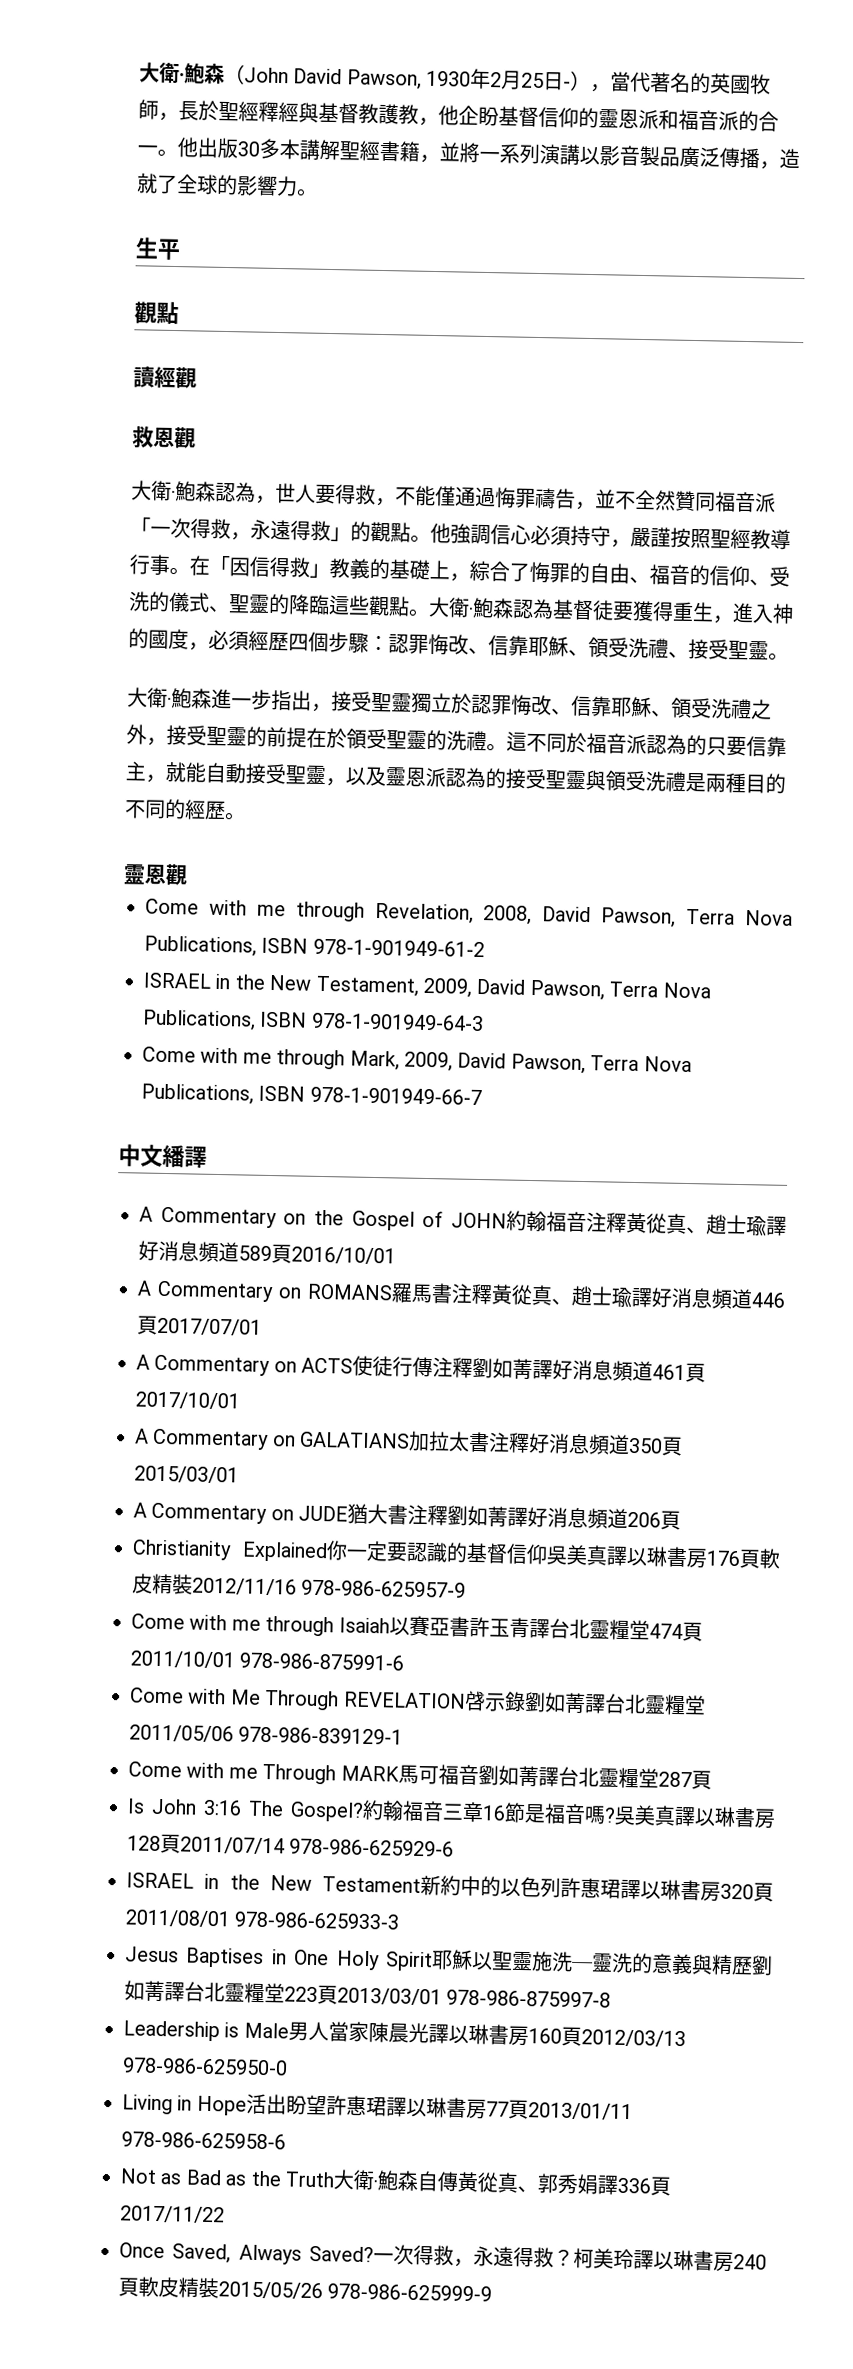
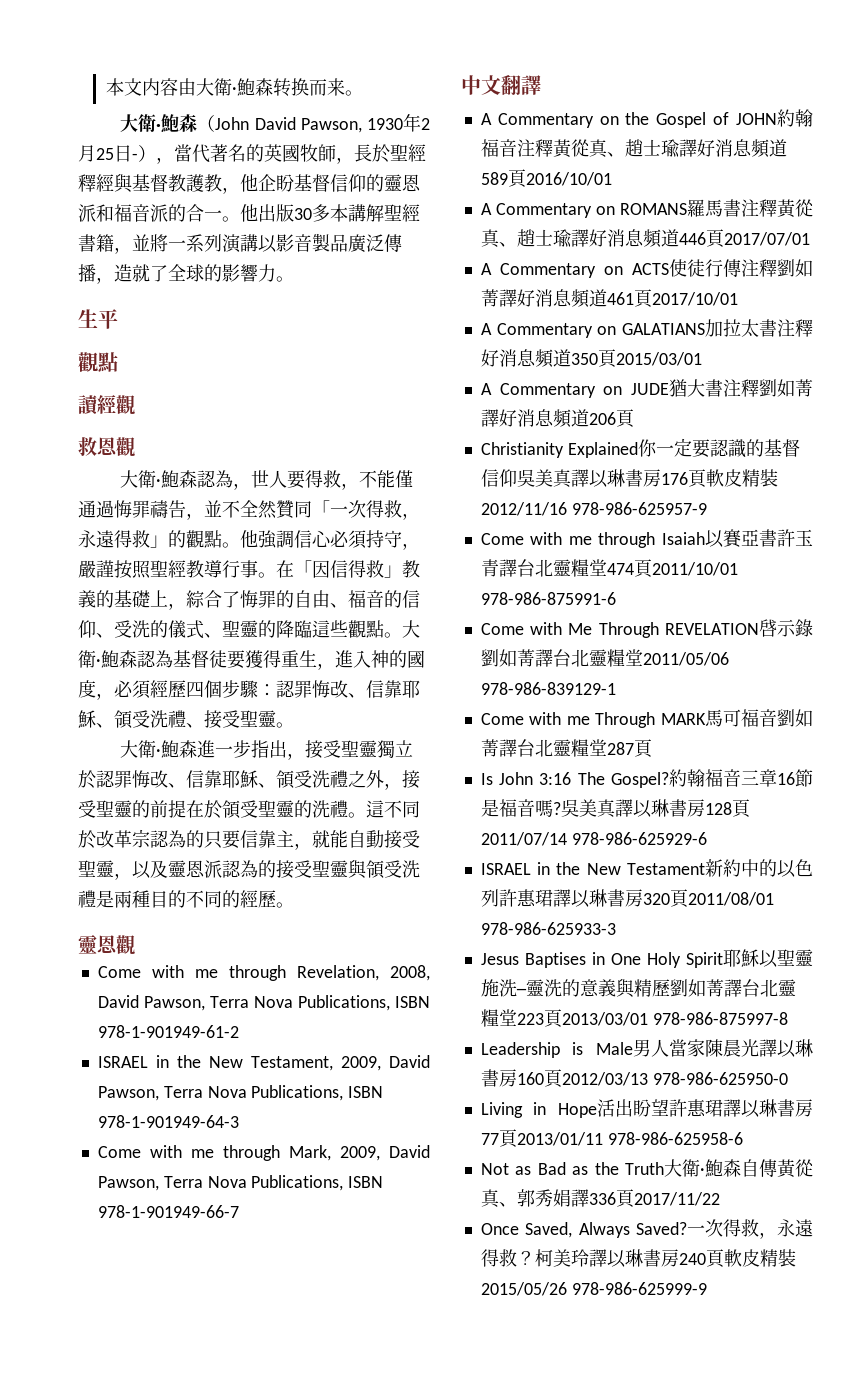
+ 本文内容由大衛·鮑森转换而来。
- 大衛·鮑森認為，世人要得救，不能僅通過悔罪禱告，並不全然贊同福音派「一次得救，永遠得救」的觀點。
+ 大衛·鮑森認為，世人要得救，不能僅通過悔罪禱告，並不全然贊同「一次得救，永遠得救」的觀點。
- 這不同於福音派認為的只要信靠主，就能自動接受聖靈，以及靈恩派認為的接受聖靈與領受洗禮是兩種目的不同的經歷。
+ 這不同於改革宗認為的只要信靠主，就能自動接受聖靈，以及靈恩派認為的接受聖靈與領受洗禮是兩種目的不同的經歷。
- 中文繙譯
+ 中文翻譯

